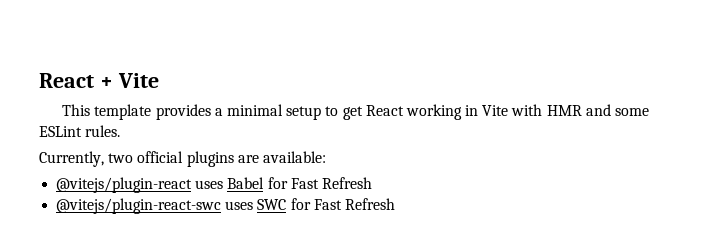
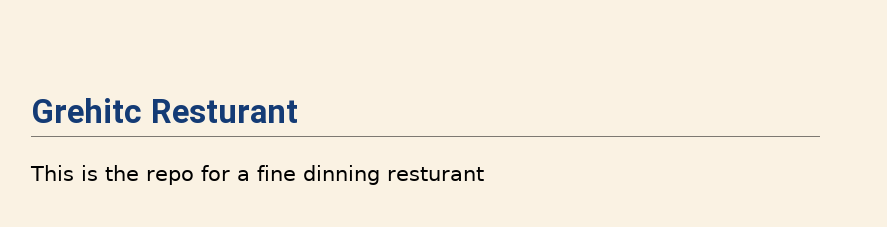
- React + Vite
- This template provides a minimal setup to get React working in Vite with HMR and some ESLint rules.
- Currently, two official plugins are available:
- @vitejs/plugin-react uses Babel for Fast Refresh
- @vitejs/plugin-react-swc uses SWC for Fast Refresh
+ Grehitc Resturant
+ This is the repo for a fine dinning resturant

